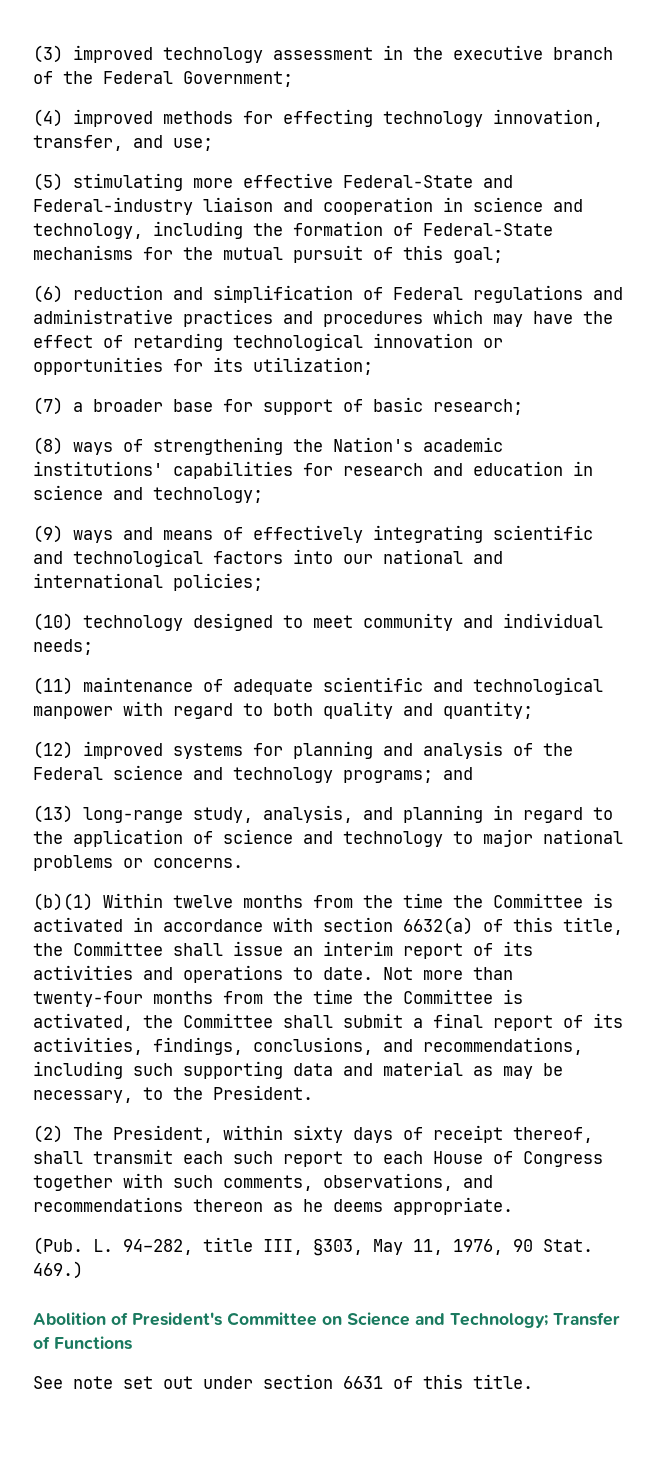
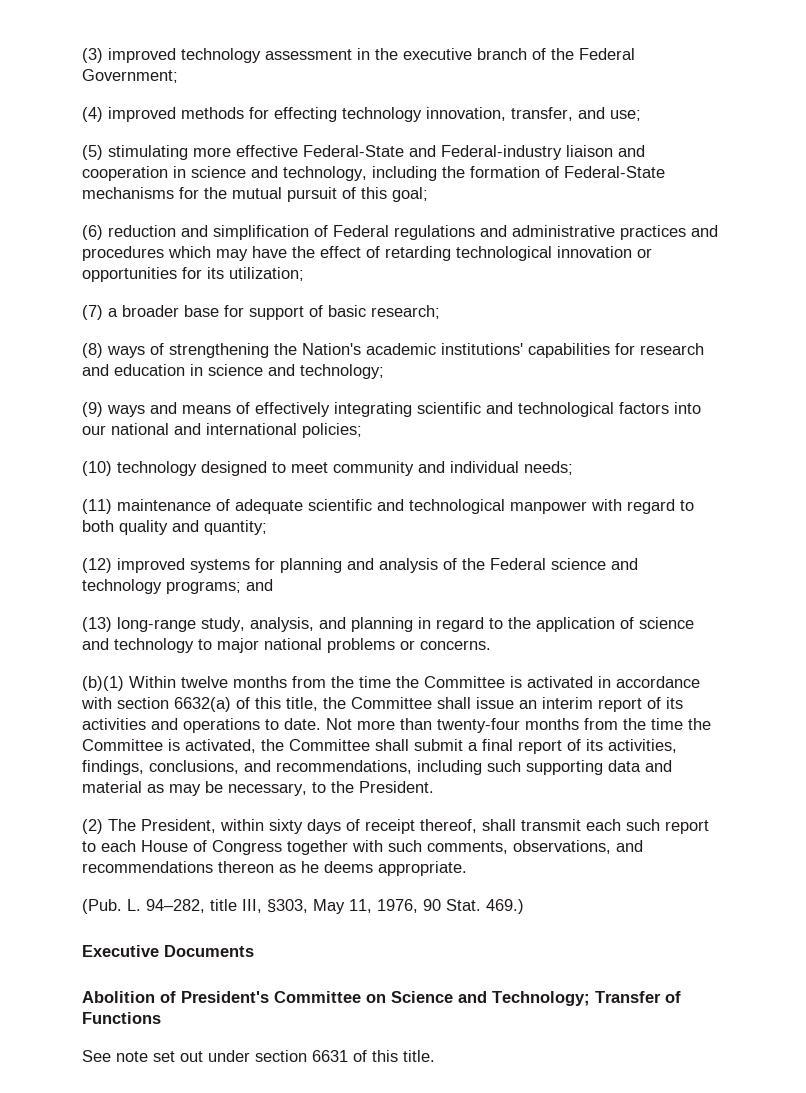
+ Executive Documents

